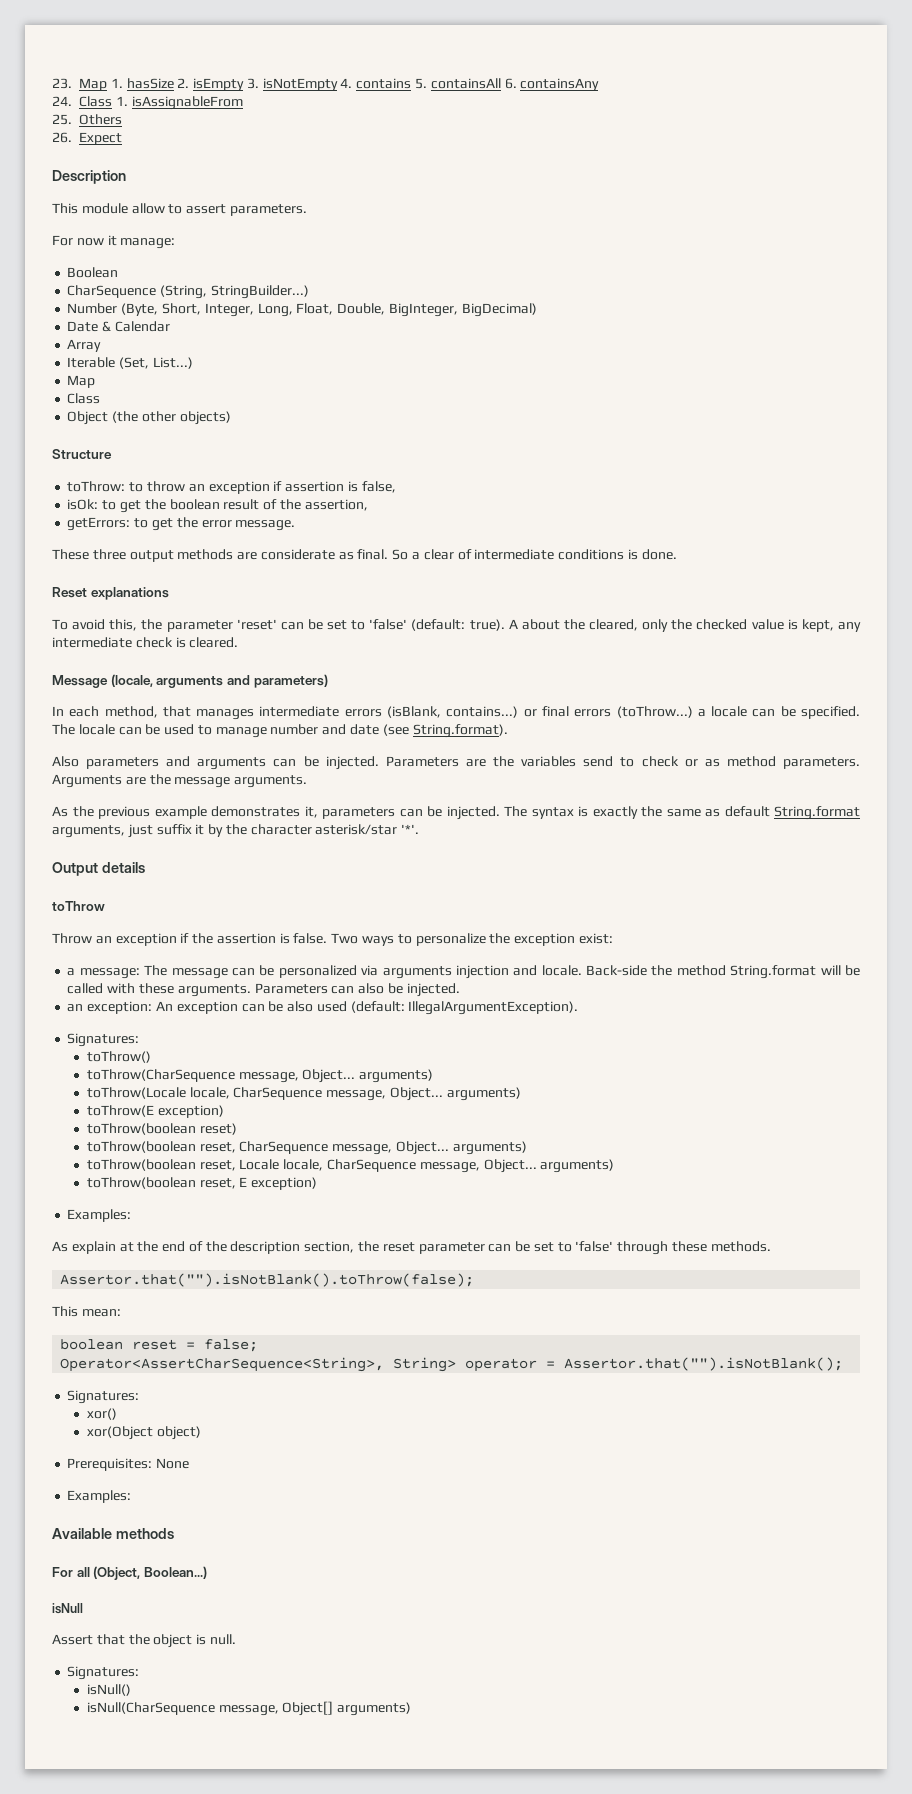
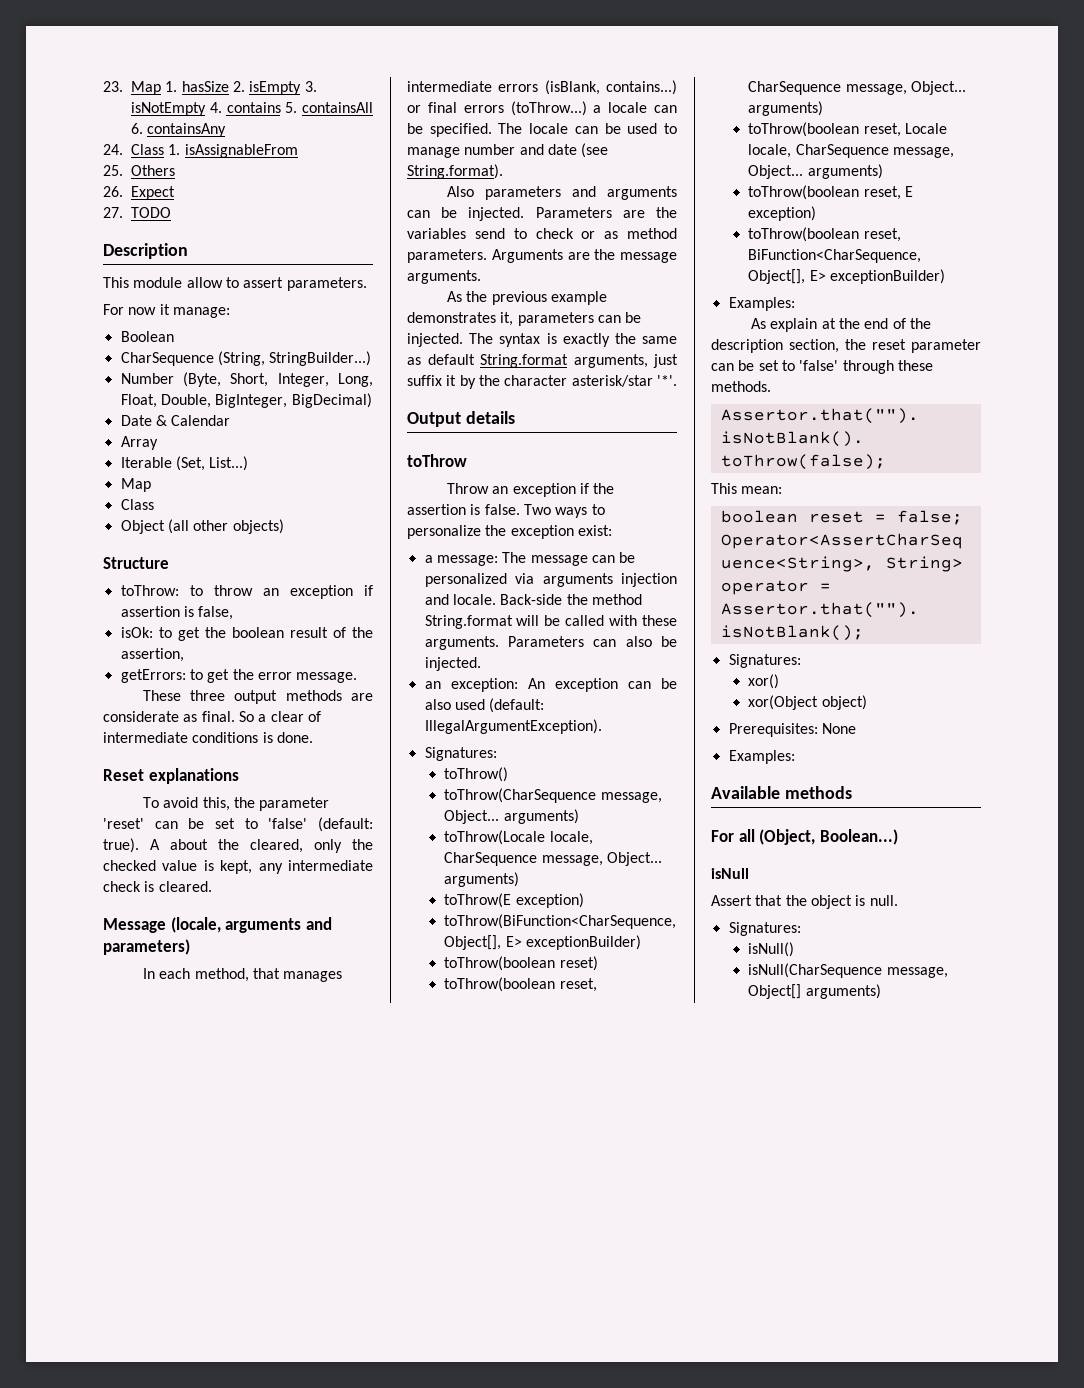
+ 27. TODO
- Object (the other objects)
+ Object (all other objects)
+ toThrow(BiFunction<CharSequence, Object[], E> exceptionBuilder)
+ toThrow(boolean reset, BiFunction<CharSequence, Object[], E> exceptionBuilder)

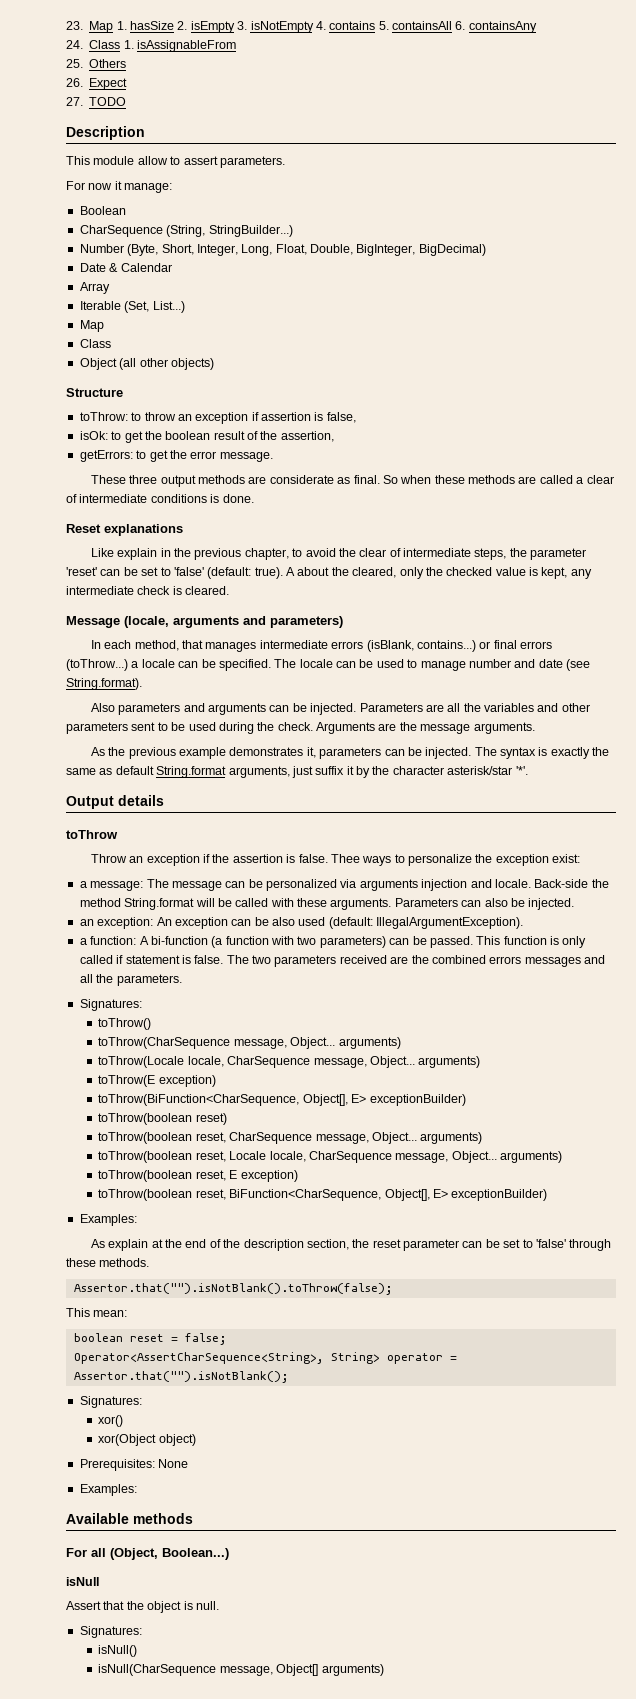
- So a clear of intermediate conditions is done.
+ So when these methods are called a clear of intermediate conditions is done.
- To avoid this, the parameter 'reset' can be set to 'false' (default: true).
+ Like explain in the previous chapter, to avoid the clear of intermediate steps, the parameter 'reset' can be set to 'false' (default: true).
- Parameters are the variables send to check or as method parameters.
+ Parameters are all the variables and other parameters sent to be used during the check.
- Two ways to personalize the exception exist:
+ Thee ways to personalize the exception exist:
+ a function: A bi-function (a function with two parameters) can be passed. This function is only called if statement is false. The two parameters received are the combined errors messages and all the parameters.

